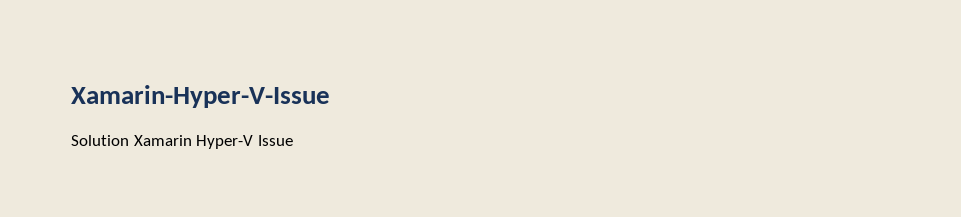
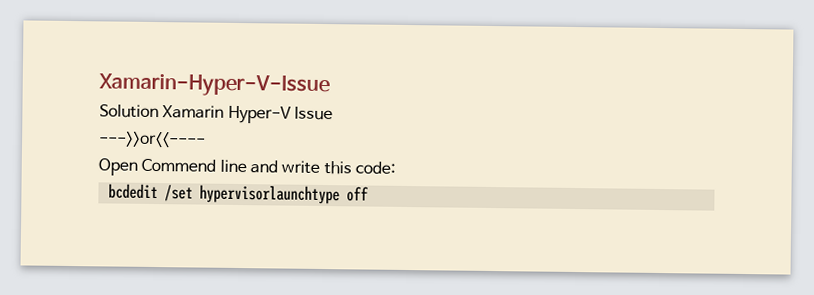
+ --->>or<<----
+ Open Commend line and write this code:
+ bcdedit /set hypervisorlaunchtype off

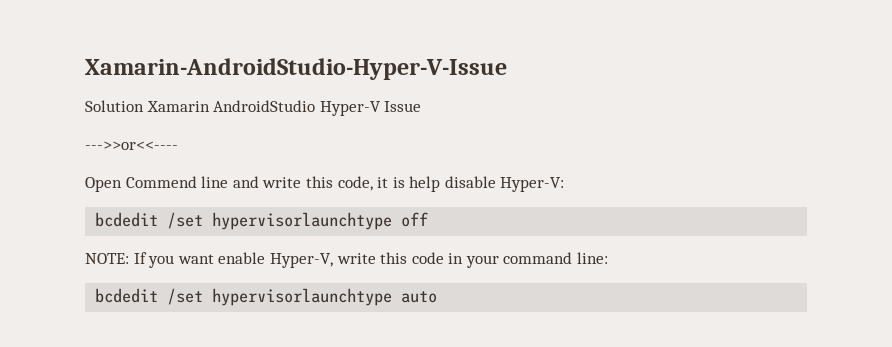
- Xamarin-Hyper-V-Issue
+ Xamarin-AndroidStudio-Hyper-V-Issue
- Solution Xamarin Hyper-V Issue
+ Solution Xamarin AndroidStudio Hyper-V Issue
- Open Commend line and write this code:
+ Open Commend line and write this code, it is help disable Hyper-V:
  bcdedit /set hypervisorlaunchtype off
+ NOTE: If you want enable Hyper-V, write this code in your command line:
+ bcdedit /set hypervisorlaunchtype auto

